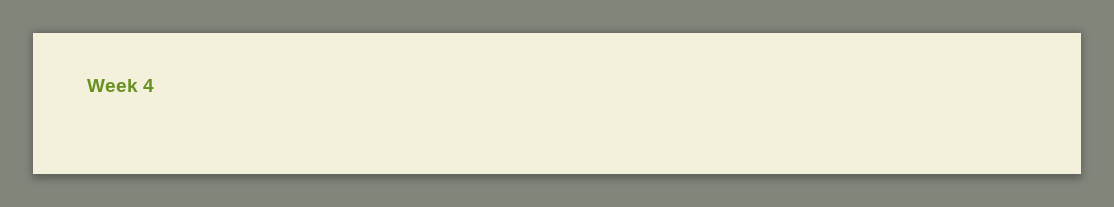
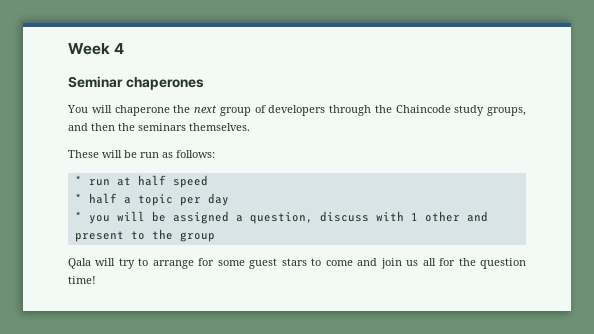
+ Seminar chaperones
+ You will chaperone the next group of developers through the Chaincode study groups, and then the seminars themselves.
+ These will be run as follows:
+ * run at half speed
+ * half a topic per day
+ * you will be assigned a question, discuss with 1 other and present to the group
+ Qala will try to arrange for some guest stars to come and join us all for the question time!

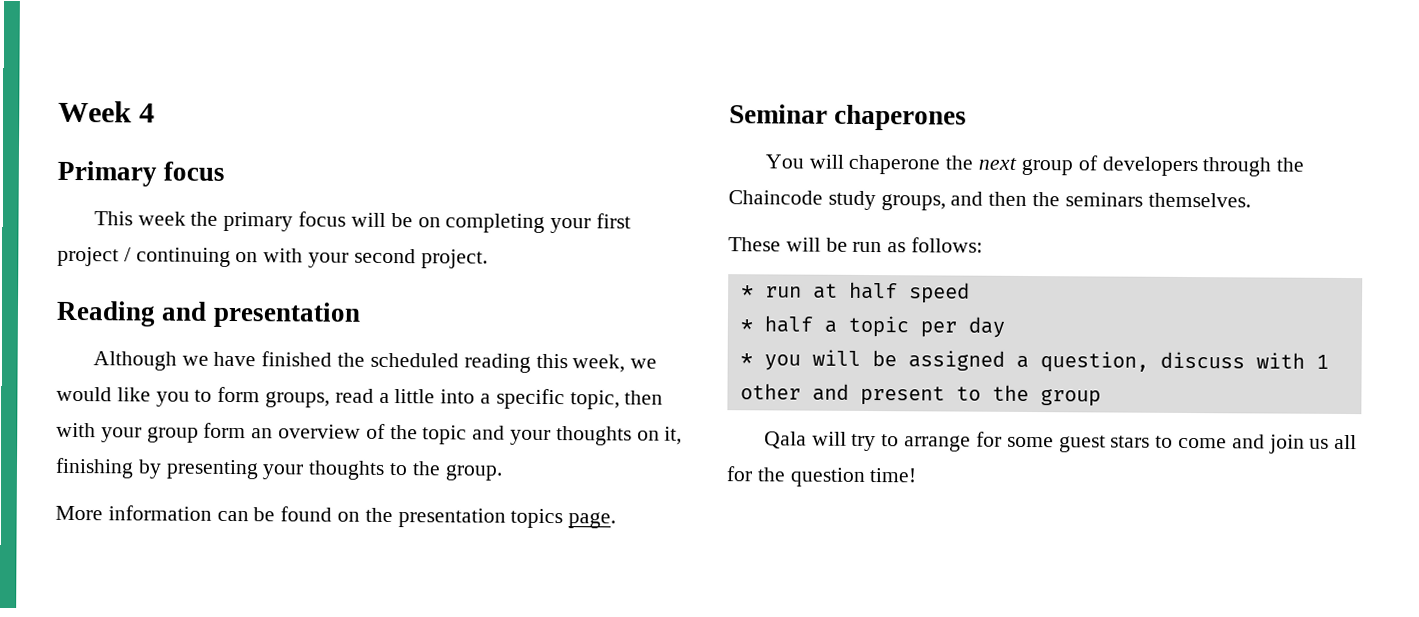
+ Primary focus
+ This week the primary focus will be on completing your first project / continuing on with your second project.
+ Reading and presentation
+ Although we have finished the scheduled reading this week, we would like you to form groups, read a little into a specific topic, then with your group form an overview of the topic and your thoughts on it, finishing by presenting your thoughts to the group.
+ More information can be found on the presentation topics page.

